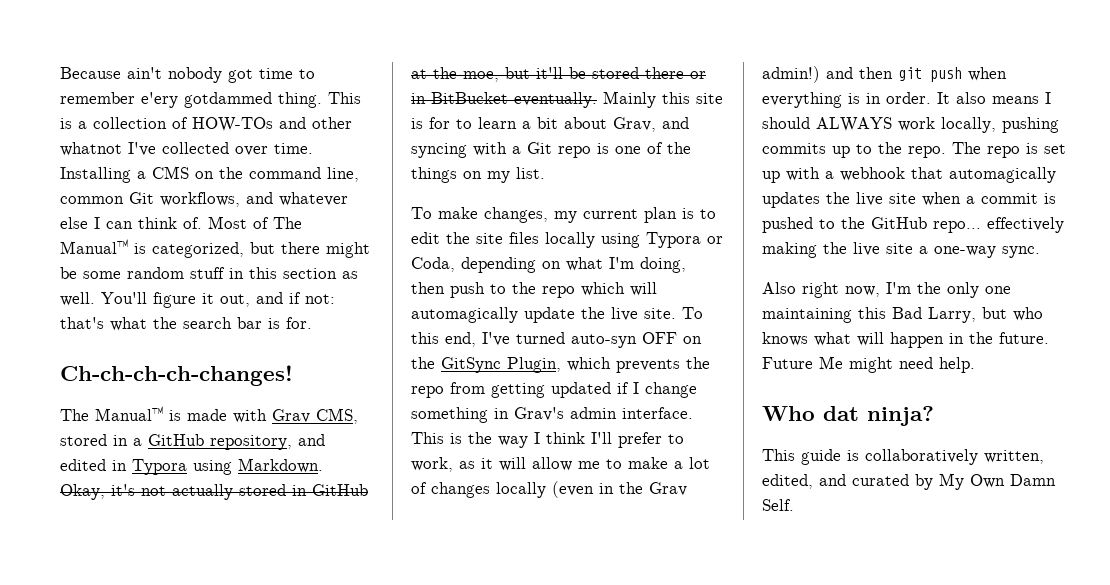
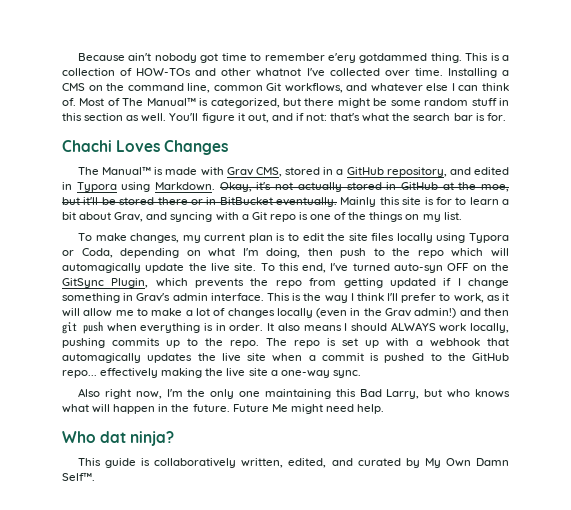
- Ch-ch-ch-ch-changes!
+ Chachi Loves Changes
- This guide is collaboratively written, edited, and curated by My Own Damn Self.
+ This guide is collaboratively written, edited, and curated by My Own Damn Self™.

